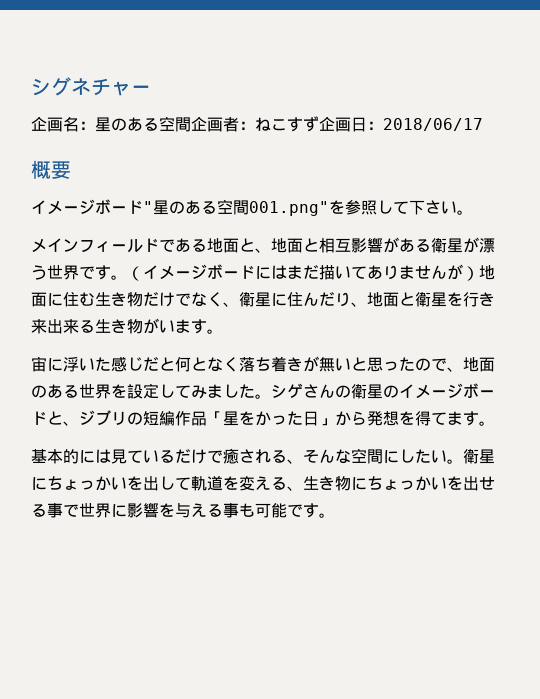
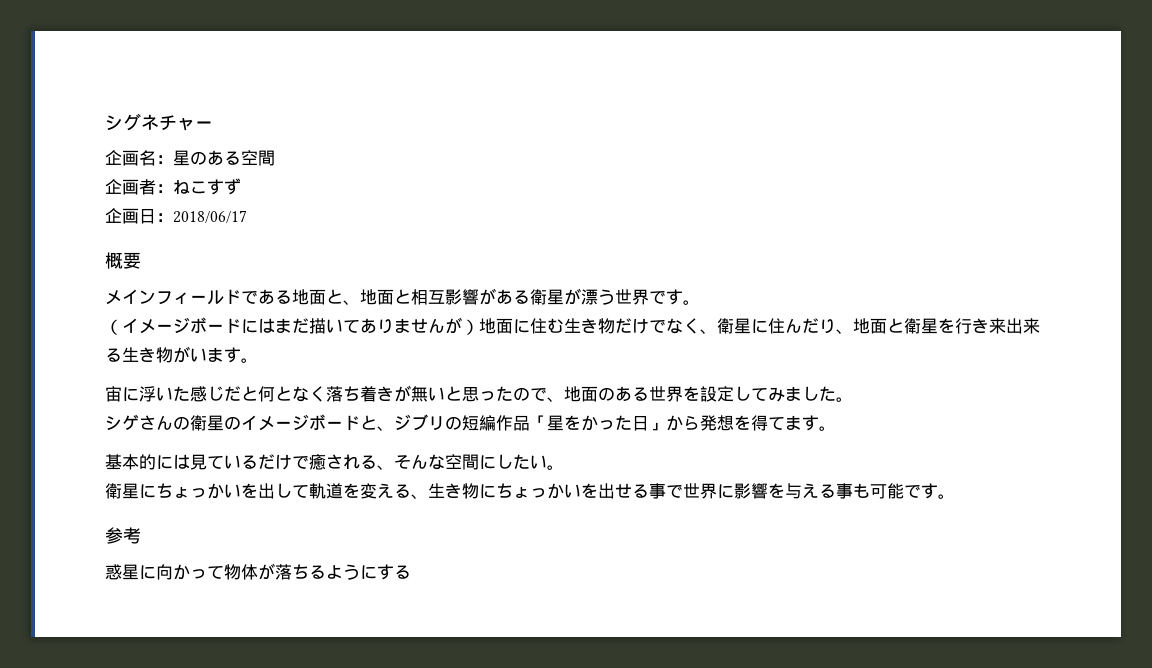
- 企画名：星のある空間企画者：ねこすず企画日：2018/06/17
+ 企画名：星のある空間
+ 企画者：ねこすず
+ 企画日：2018/06/17
- イメージボード"星のある空間001.png"を参照して下さい。
- メインフィールドである地面と、地面と相互影響がある衛星が漂う世界です。（イメージボードにはまだ描いてありませんが）地面に住む生き物だけでなく、衛星に住んだり、地面と衛星を行き来出来る生き物がいます。
+ メインフィールドである地面と、地面と相互影響がある衛星が漂う世界です。
+ （イメージボードにはまだ描いてありませんが）地面に住む生き物だけでなく、衛星に住んだり、地面と衛星を行き来出来る生き物がいます。
- 宙に浮いた感じだと何となく落ち着きが無いと思ったので、地面のある世界を設定してみました。シゲさんの衛星のイメージボードと、ジブリの短編作品「星をかった日」から発想を得てます。
+ 宙に浮いた感じだと何となく落ち着きが無いと思ったので、地面のある世界を設定してみました。
+ シゲさんの衛星のイメージボードと、ジブリの短編作品「星をかった日」から発想を得てます。
- 基本的には見ているだけで癒される、そんな空間にしたい。衛星にちょっかいを出して軌道を変える、生き物にちょっかいを出せる事で世界に影響を与える事も可能です。
+ 基本的には見ているだけで癒される、そんな空間にしたい。
+ 衛星にちょっかいを出して軌道を変える、生き物にちょっかいを出せる事で世界に影響を与える事も可能です。
+ 参考
+ 惑星に向かって物体が落ちるようにする

